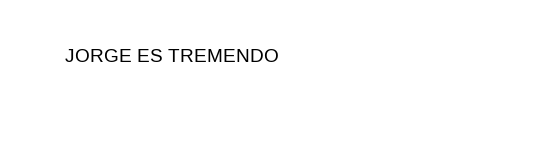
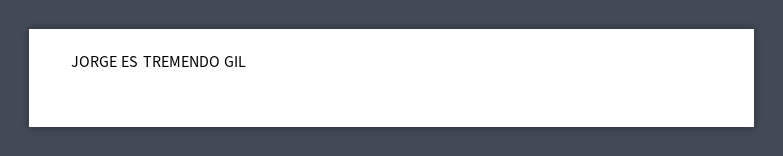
- JORGE ES TREMENDO
+ JORGE ES TREMENDO GIL

